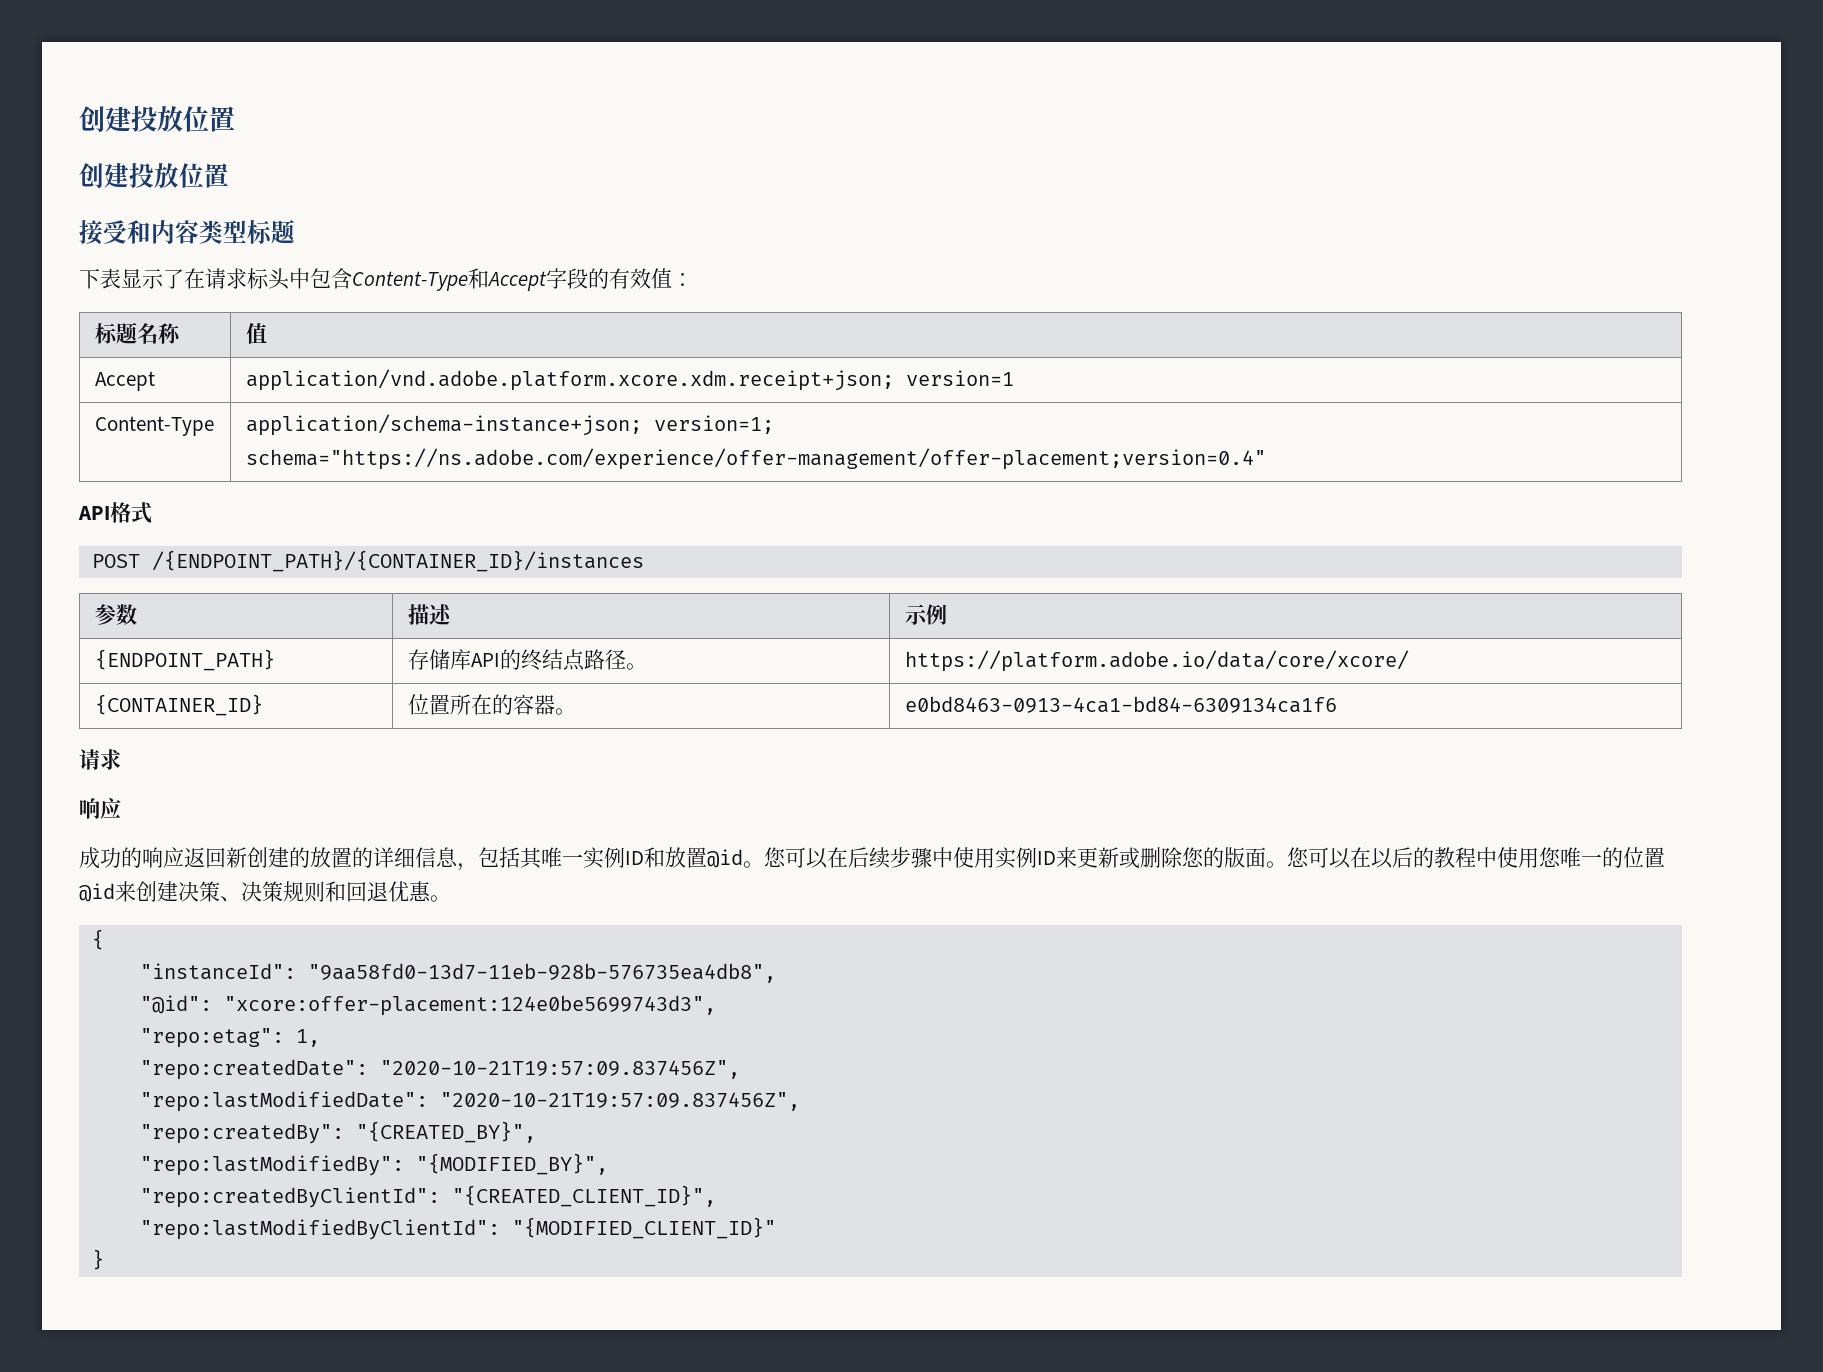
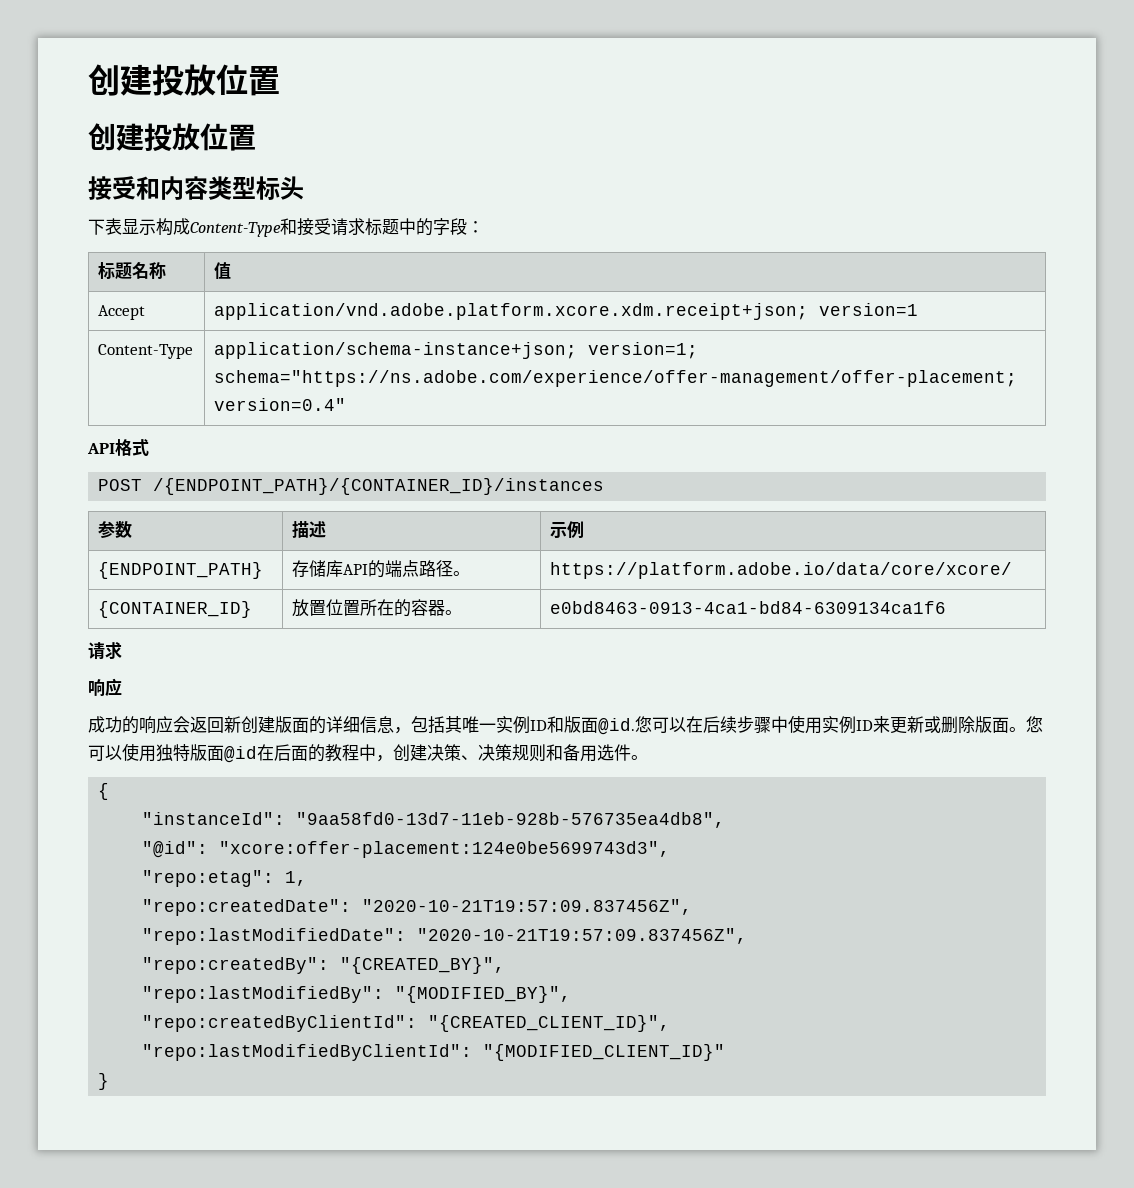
- 接受和内容类型标题
+ 接受和内容类型标头
- 下表显示了在请求标头中包含Content-Type和Accept字段的有效值：
+ 下表显示构成Content-Type和接受请求标题中的字段：
- {ENDPOINT_PATH} | 存储库API的终结点路径。 | https://platform.adobe.io/data/core/xcore/
+ {ENDPOINT_PATH} | 存储库API的端点路径。 | https://platform.adobe.io/data/core/xcore/
- {CONTAINER_ID} | 位置所在的容器。 | e0bd8463-0913-4ca1-bd84-6309134ca1f6
+ {CONTAINER_ID} | 放置位置所在的容器。 | e0bd8463-0913-4ca1-bd84-6309134ca1f6
- 成功的响应返回新创建的放置的详细信息，包括其唯一实例ID和放置@id。
+ 成功的响应会返回新创建版面的详细信息，包括其唯一实例ID和版面@id.
- 您可以在后续步骤中使用实例ID来更新或删除您的版面。
+ 您可以在后续步骤中使用实例ID来更新或删除版面。
- 您可以在以后的教程中使用您唯一的位置@id来创建决策、决策规则和回退优惠。
+ 您可以使用独特版面@id在后面的教程中，创建决策、决策规则和备用选件。

